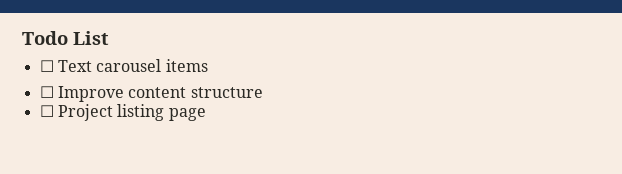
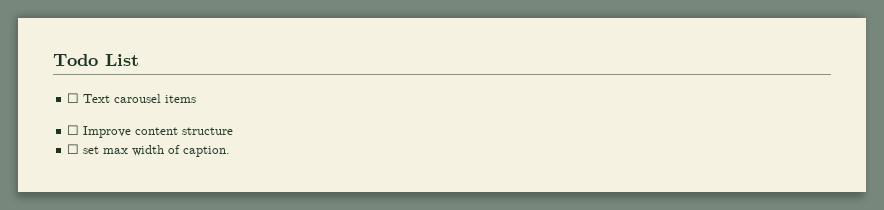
- ☐ Project listing page
+ ☐ set max width of caption.

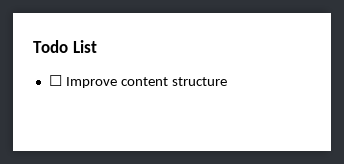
- ☐ Text carousel items
- ☐ set max width of caption.

